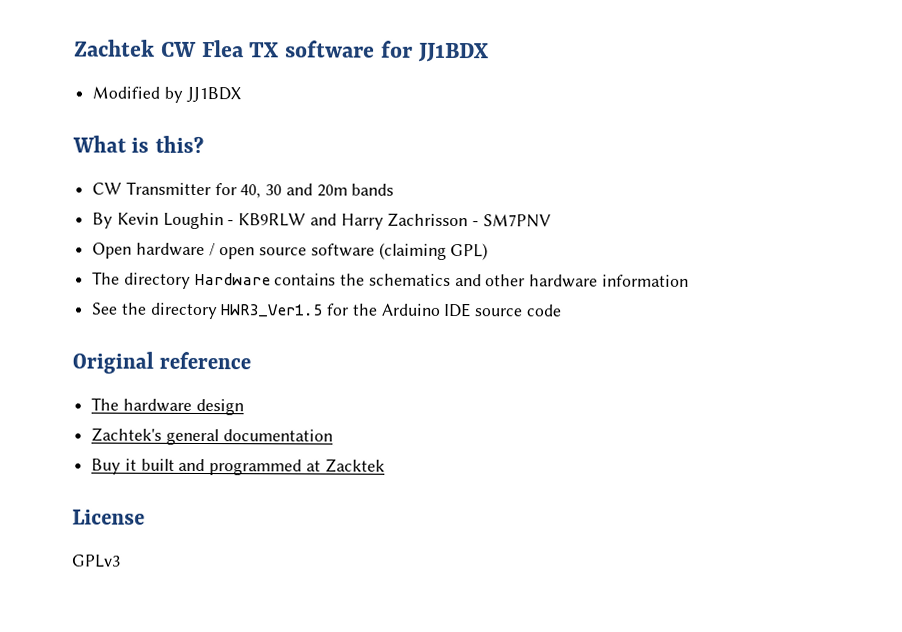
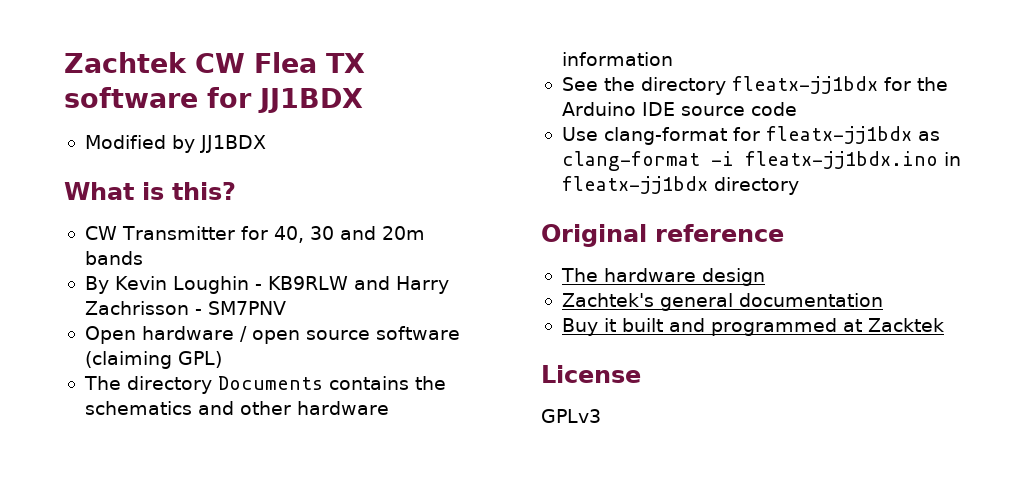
- The directory Hardware contains the schematics and other hardware information
+ The directory Documents contains the schematics and other hardware information
- See the directory HWR3_Ver1.5 for the Arduino IDE source code
+ See the directory fleatx-jj1bdx for the Arduino IDE source code
+ Use clang-format for fleatx-jj1bdx as clang-format -i fleatx-jj1bdx.ino in fleatx-jj1bdx directory

